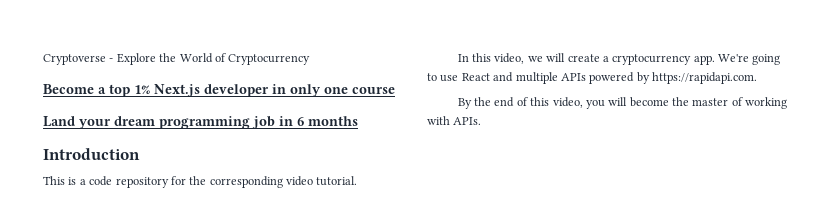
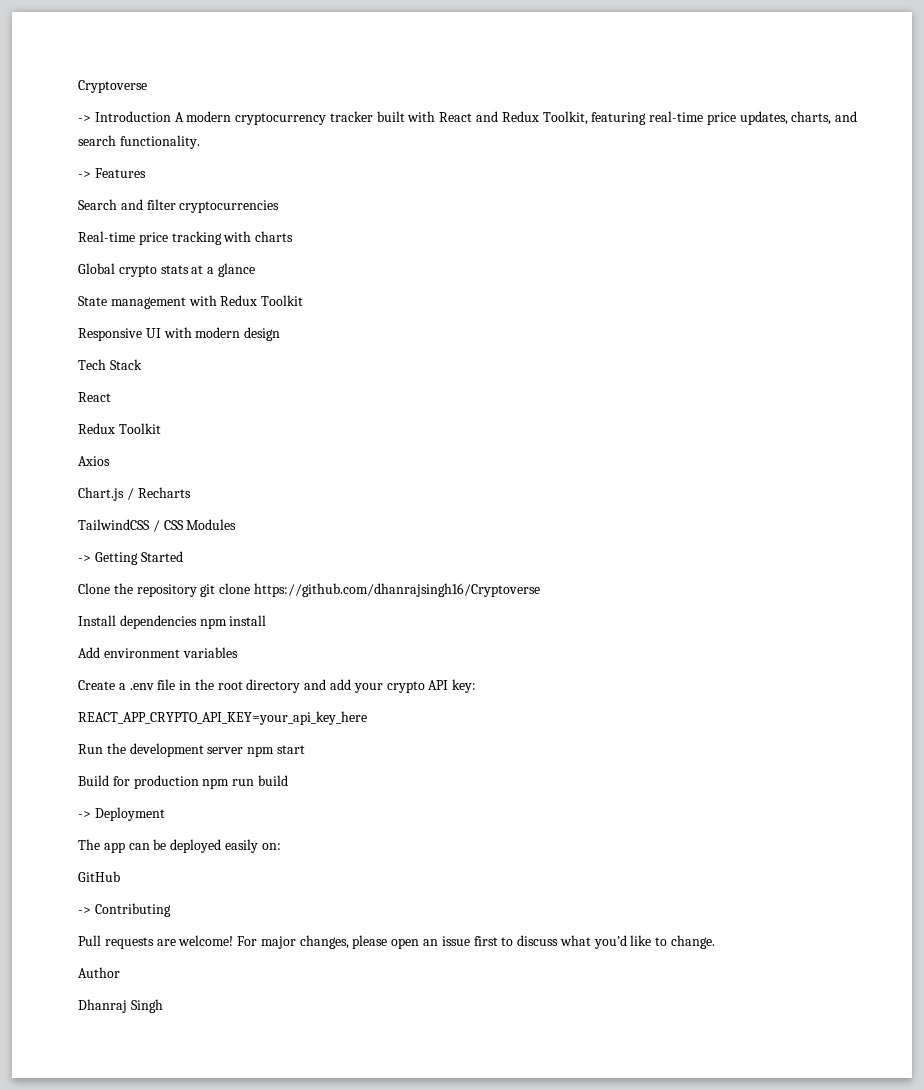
- Cryptoverse - Explore the World of Cryptocurrency
- Become a top 1% Next.js developer in only one course
- Land your dream programming job in 6 months
- Introduction
- This is a code repository for the corresponding video tutorial.
- In this video, we will create a cryptocurrency app. We're going to use React and multiple APIs powered by https://rapidapi.com.
- By the end of this video, you will become the master of working with APIs.
+ Cryptoverse
+ -> Introduction A modern cryptocurrency tracker built with React and Redux Toolkit, featuring real-time price updates, charts, and search functionality.
+ -> Features
+ Search and filter cryptocurrencies
+ Real-time price tracking with charts
+ Global crypto stats at a glance
+ State management with Redux Toolkit
+ Responsive UI with modern design
+ Tech Stack
+ React
+ Redux Toolkit
+ Axios
+ Chart.js / Recharts
+ TailwindCSS / CSS Modules
+ -> Getting Started
+ Clone the repository git clone https://github.com/dhanrajsingh16/Cryptoverse
+ Install dependencies npm install
+ Add environment variables
+ Create a .env file in the root directory and add your crypto API key:
+ REACT_APP_CRYPTO_API_KEY=your_api_key_here
+ Run the development server npm start
+ Build for production npm run build
+ -> Deployment
+ The app can be deployed easily on:
+ GitHub
+ -> Contributing
+ Pull requests are welcome! For major changes, please open an issue first to discuss what you’d like to change.
+ Author
+ Dhanraj Singh

